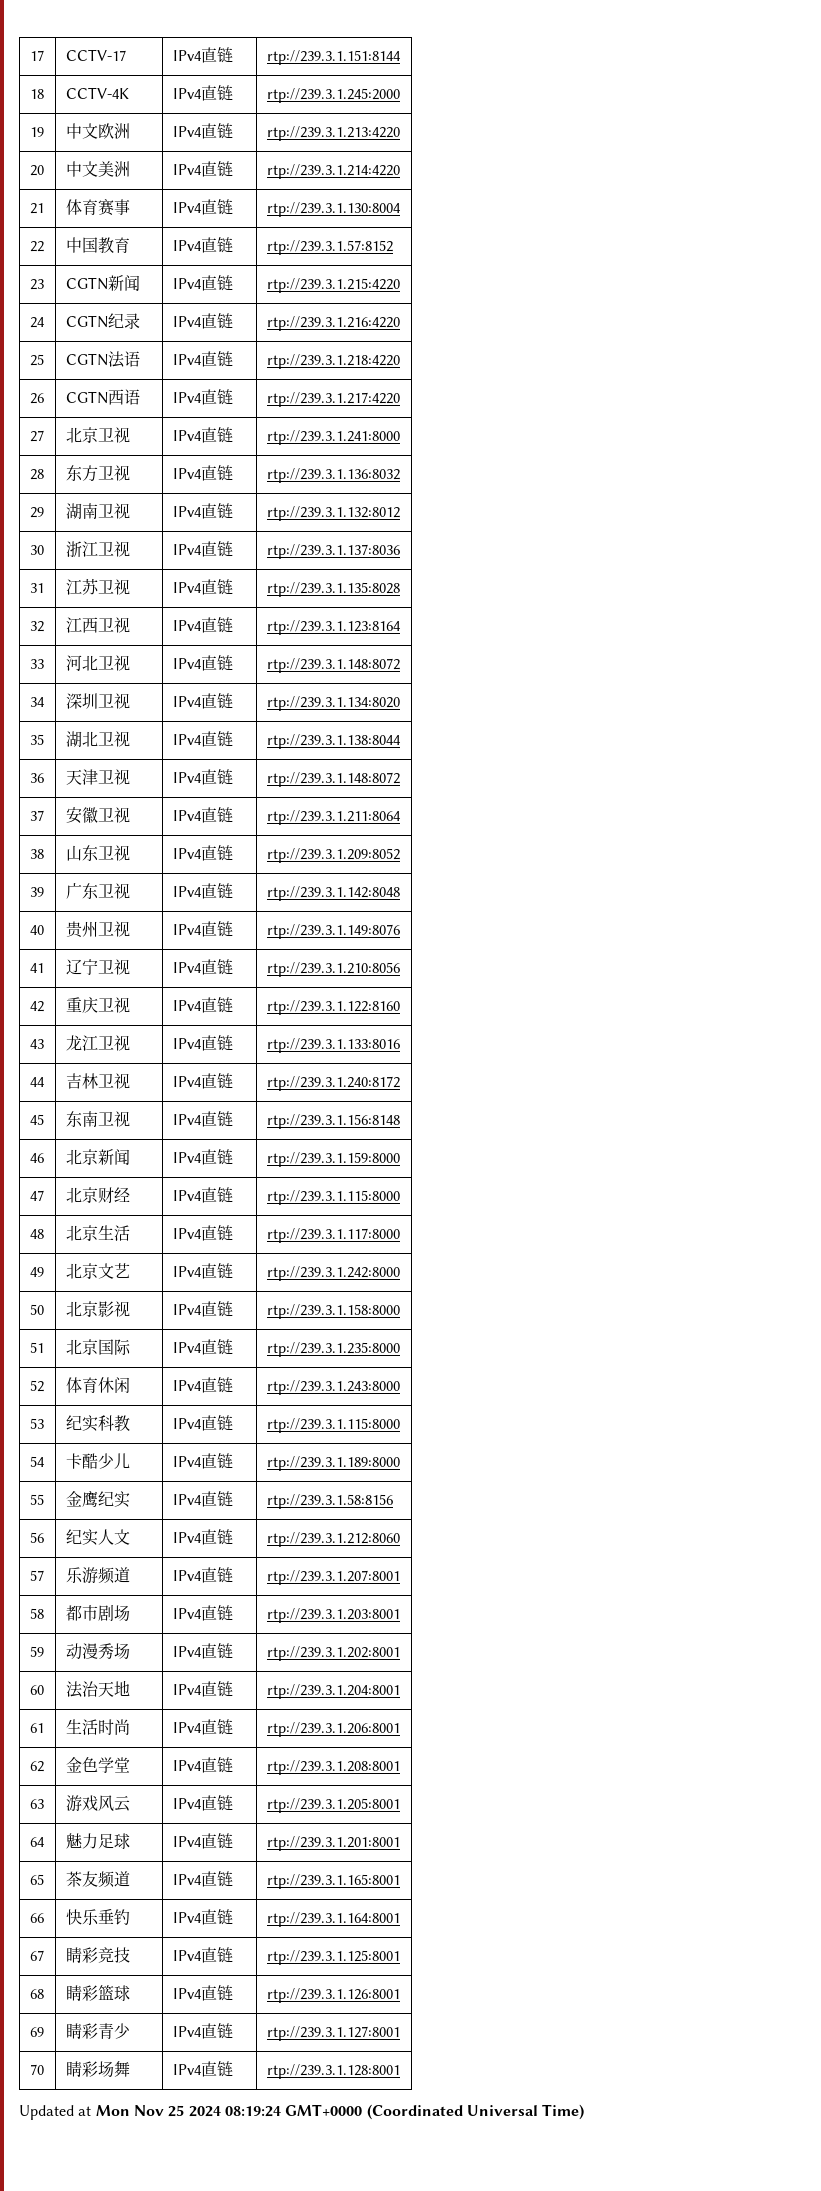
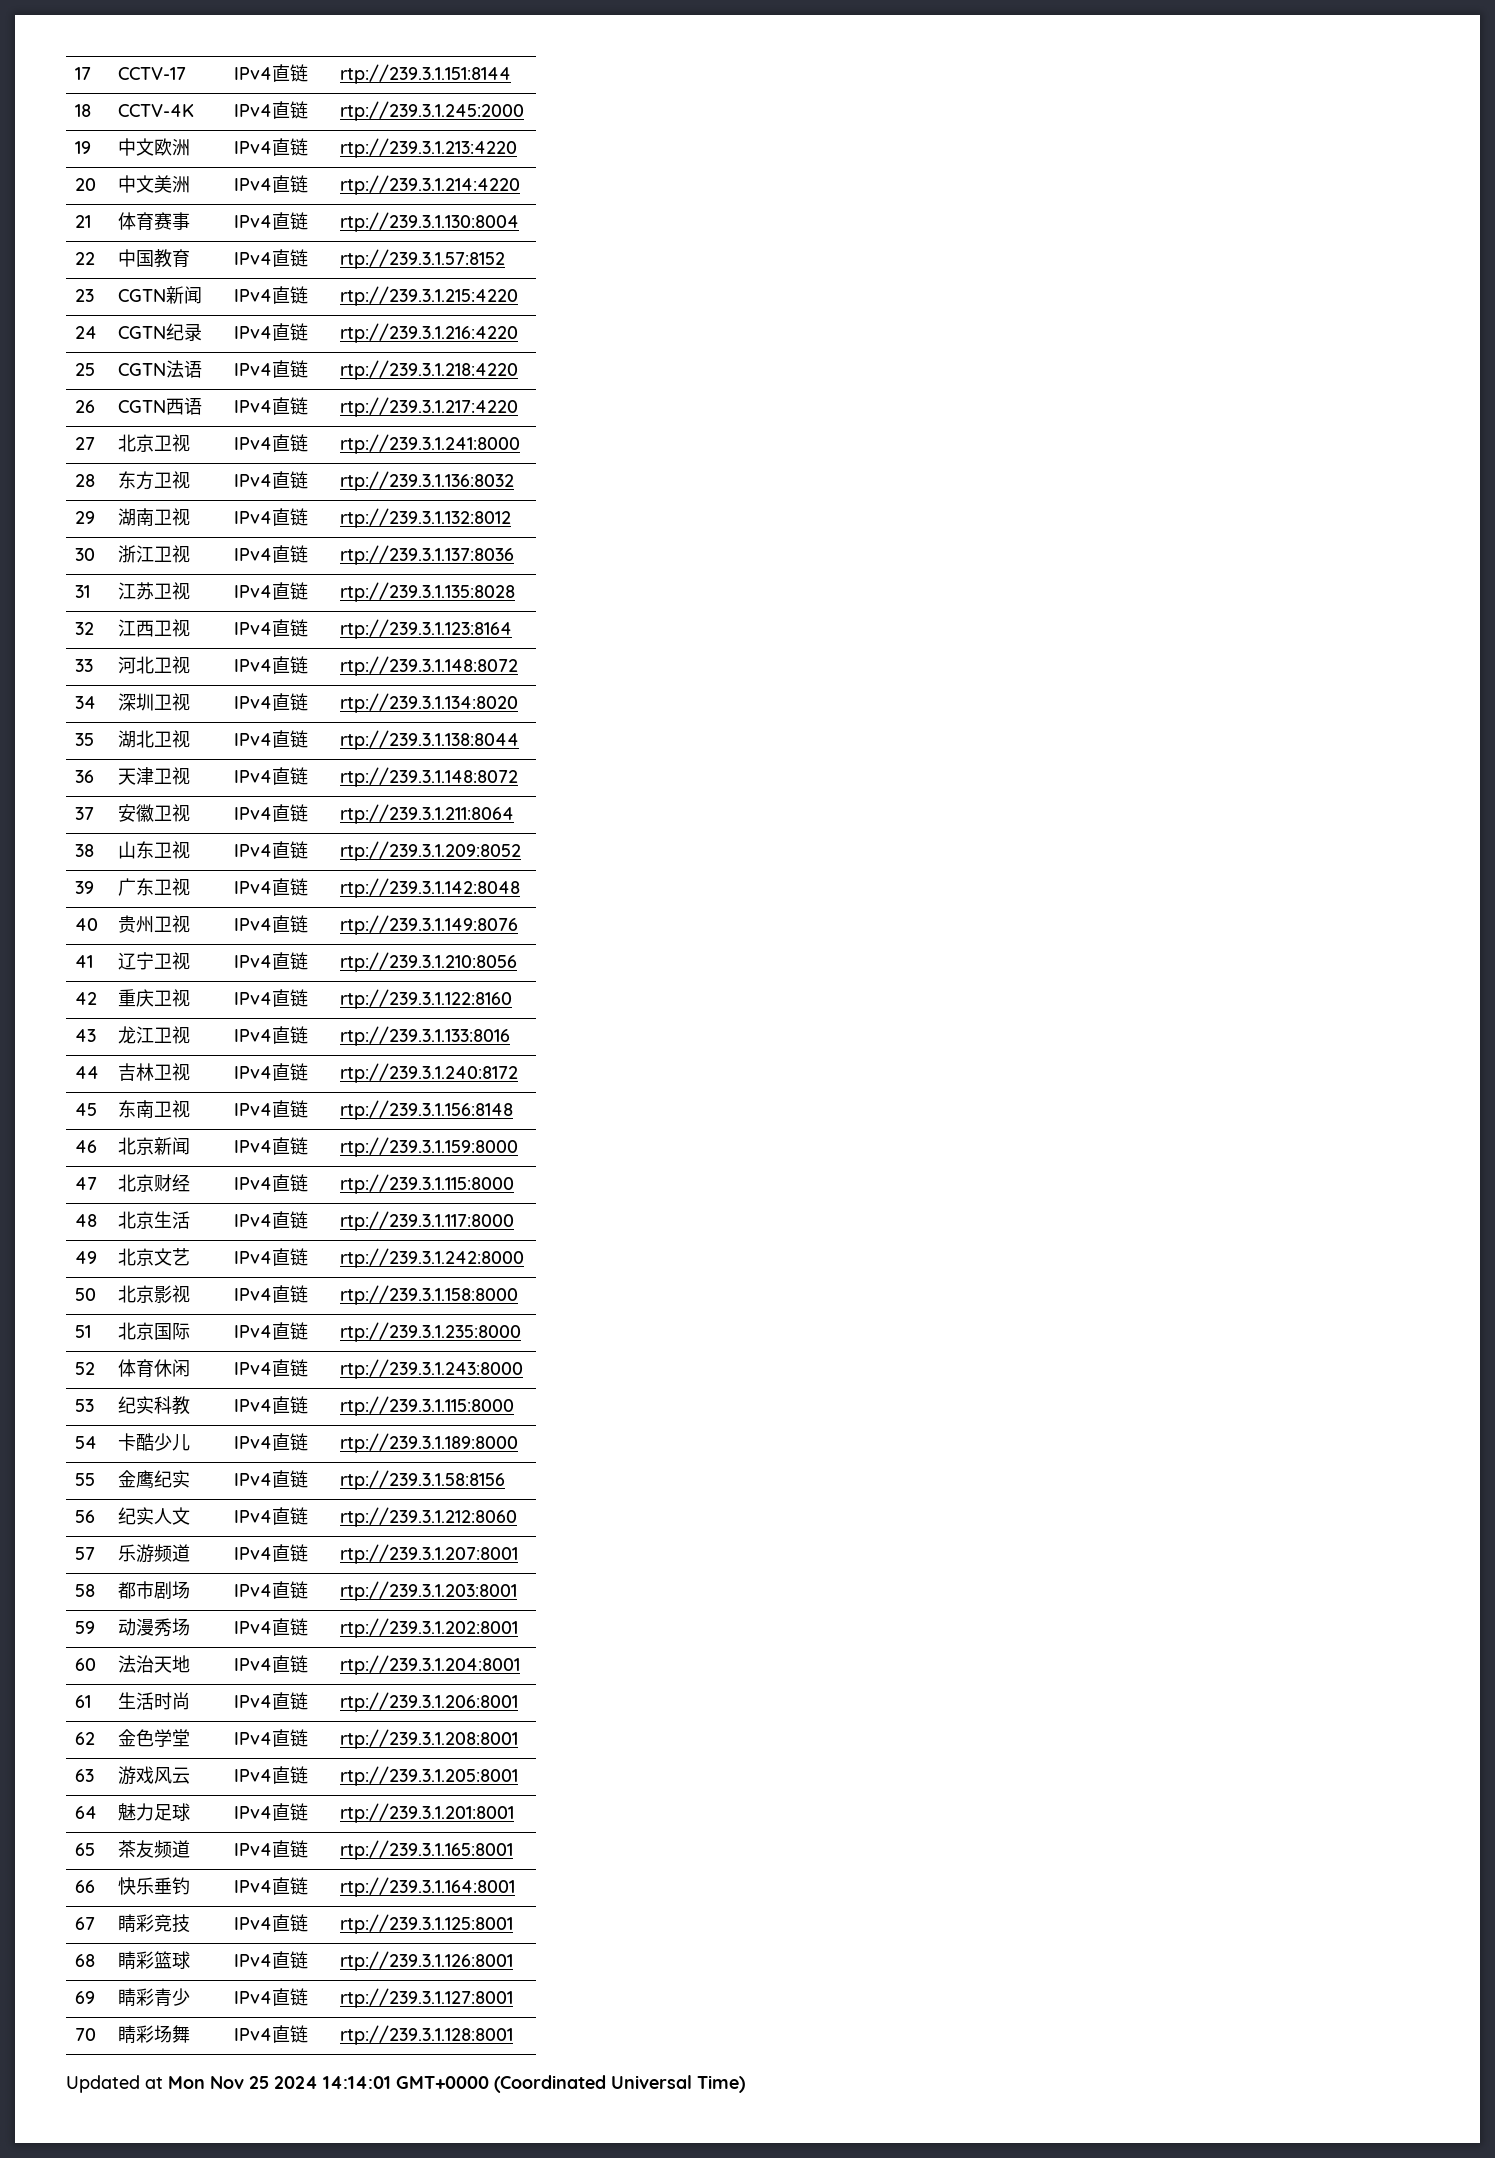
- Updated at Mon Nov 25 2024 08:19:24 GMT+0000 (Coordinated Universal Time)
+ Updated at Mon Nov 25 2024 14:14:01 GMT+0000 (Coordinated Universal Time)

